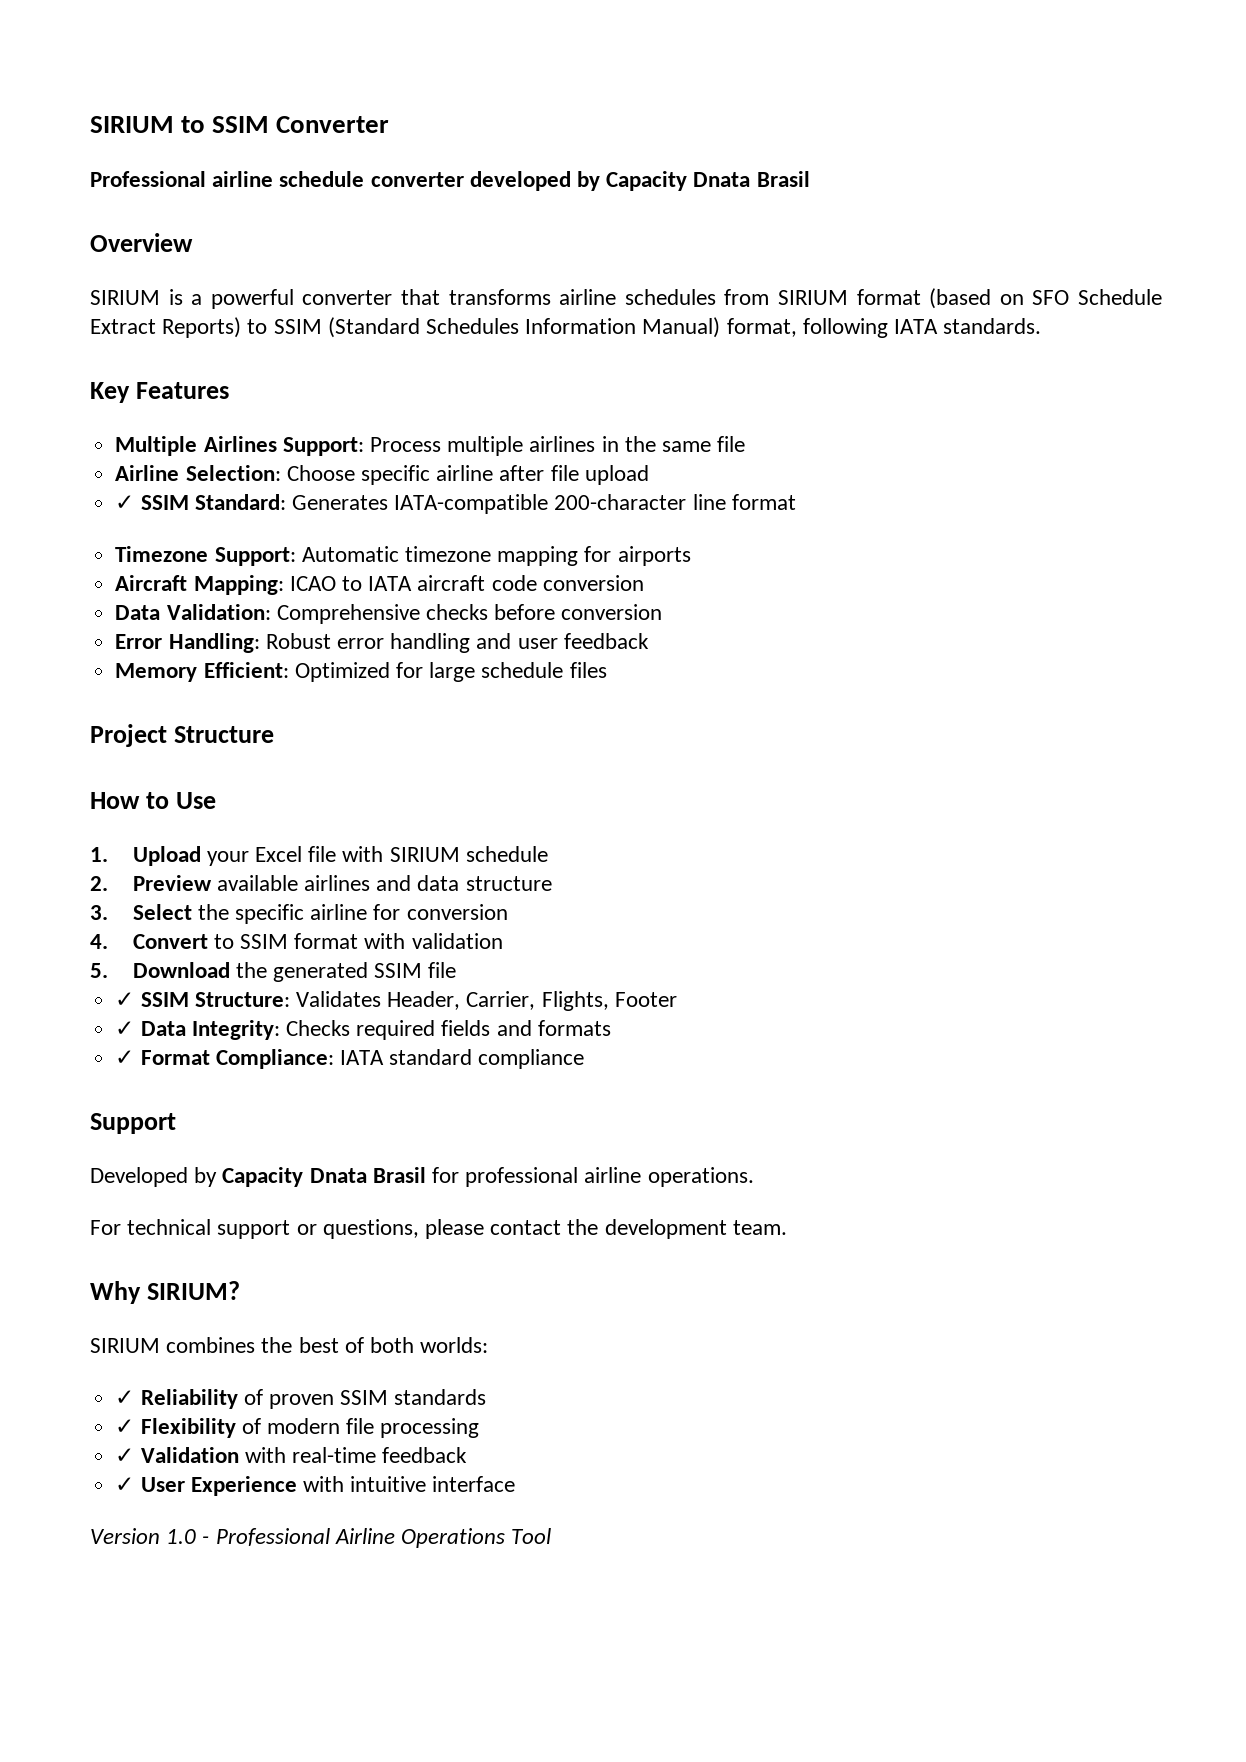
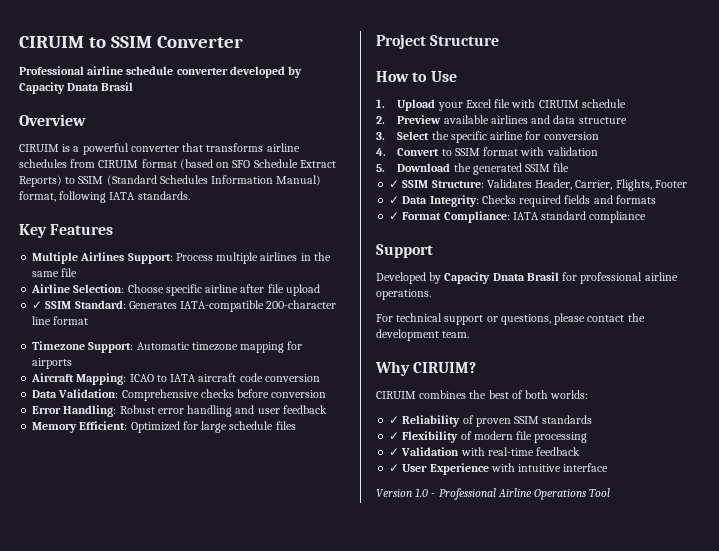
- SIRIUM to SSIM Converter
+ CIRUIM to SSIM Converter
- SIRIUM is a powerful converter that transforms airline schedules from SIRIUM format (based on SFO Schedule Extract Reports) to SSIM (Standard Schedules Information Manual) format, following IATA standards.
+ CIRUIM is a powerful converter that transforms airline schedules from CIRUIM format (based on SFO Schedule Extract Reports) to SSIM (Standard Schedules Information Manual) format, following IATA standards.
- 1. Upload your Excel file with SIRIUM schedule
+ 1. Upload your Excel file with CIRUIM schedule
- Why SIRIUM?
- SIRIUM combines the best of both worlds:
+ Why CIRUIM?
+ CIRUIM combines the best of both worlds:

